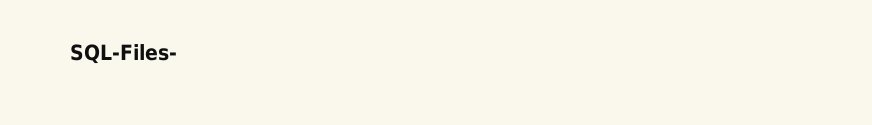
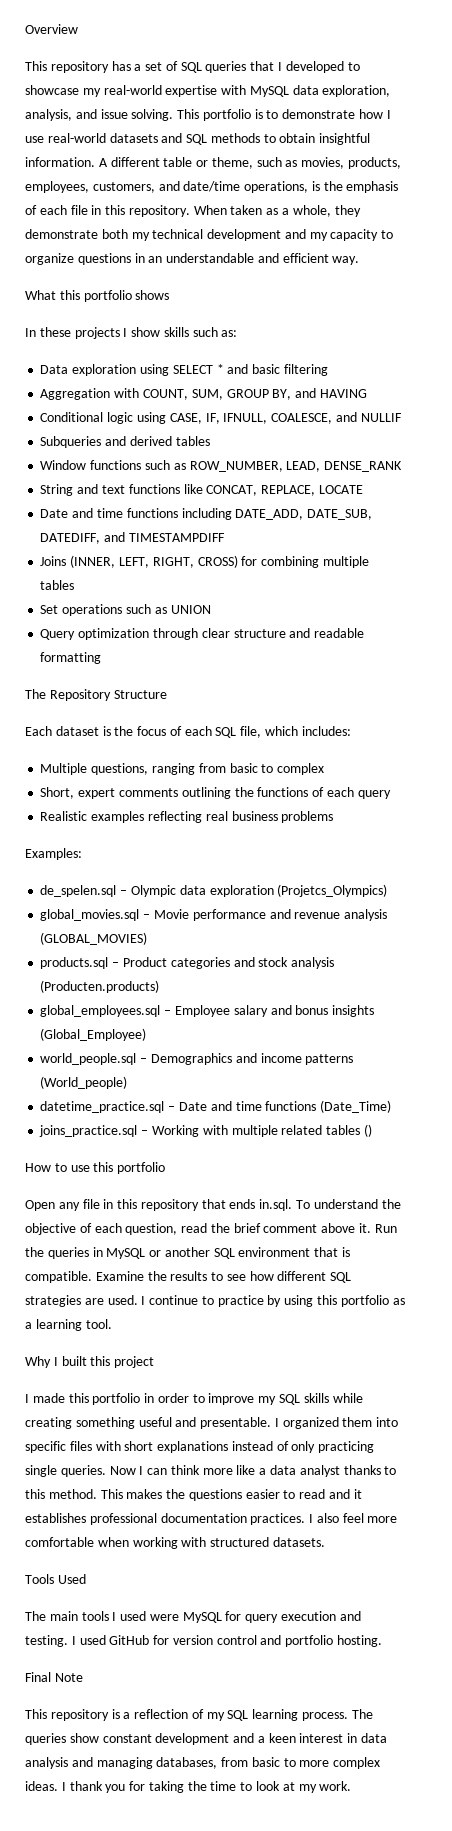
- SQL-Files-
+ Overview
+ This repository has a set of SQL queries that I developed to showcase my real-world expertise with MySQL data exploration, analysis, and issue solving. This portfolio is to demonstrate how I use real-world datasets and SQL methods to obtain insightful information. A different table or theme, such as movies, products, employees, customers, and date/time operations, is the emphasis of each file in this repository. When taken as a whole, they demonstrate both my technical development and my capacity to organize questions in an understandable and efficient way.
+ What this portfolio shows
+ In these projects I show skills such as:
+ Data exploration using SELECT * and basic filtering
+ Aggregation with COUNT, SUM, GROUP BY, and HAVING
+ Conditional logic using CASE, IF, IFNULL, COALESCE, and NULLIF
+ Subqueries and derived tables
+ Window functions such as ROW_NUMBER, LEAD, DENSE_RANK
+ String and text functions like CONCAT, REPLACE, LOCATE
+ Date and time functions including DATE_ADD, DATE_SUB, DATEDIFF, and TIMESTAMPDIFF
+ Joins (INNER, LEFT, RIGHT, CROSS) for combining multiple tables
+ Set operations such as UNION
+ Query optimization through clear structure and readable formatting
+ The Repository Structure
+ Each dataset is the focus of each SQL file, which includes:
+ Multiple questions, ranging from basic to complex
+ Short, expert comments outlining the functions of each query
+ Realistic examples reflecting real business problems
+ Examples:
+ de_spelen.sql – Olympic data exploration (Projetcs_Olympics)
+ global_movies.sql – Movie performance and revenue analysis (GLOBAL_MOVIES)
+ products.sql – Product categories and stock analysis (Producten.products)
+ global_employees.sql – Employee salary and bonus insights (Global_Employee)
+ world_people.sql – Demographics and income patterns (World_people)
+ datetime_practice.sql – Date and time functions (Date_Time)
+ joins_practice.sql – Working with multiple related tables ()
+ How to use this portfolio
+ Open any file in this repository that ends in.sql. To understand the objective of each question, read the brief comment above it. Run the queries in MySQL or another SQL environment that is compatible. Examine the results to see how different SQL strategies are used. I continue to practice by using this portfolio as a learning tool.
+ Why I built this project
+ I made this portfolio in order to improve my SQL skills while creating something useful and presentable. I organized them into specific files with short explanations instead of only practicing single queries. Now I can think more like a data analyst thanks to this method. This makes the questions easier to read and it establishes professional documentation practices. I also feel more comfortable when working with structured datasets.
+ Tools Used
+ The main tools I used were MySQL for query execution and testing. I used GitHub for version control and portfolio hosting.
+ Final Note
+ This repository is a reflection of my SQL learning process. The queries show constant development and a keen interest in data analysis and managing databases, from basic to more complex ideas. I thank you for taking the time to look at my work.

